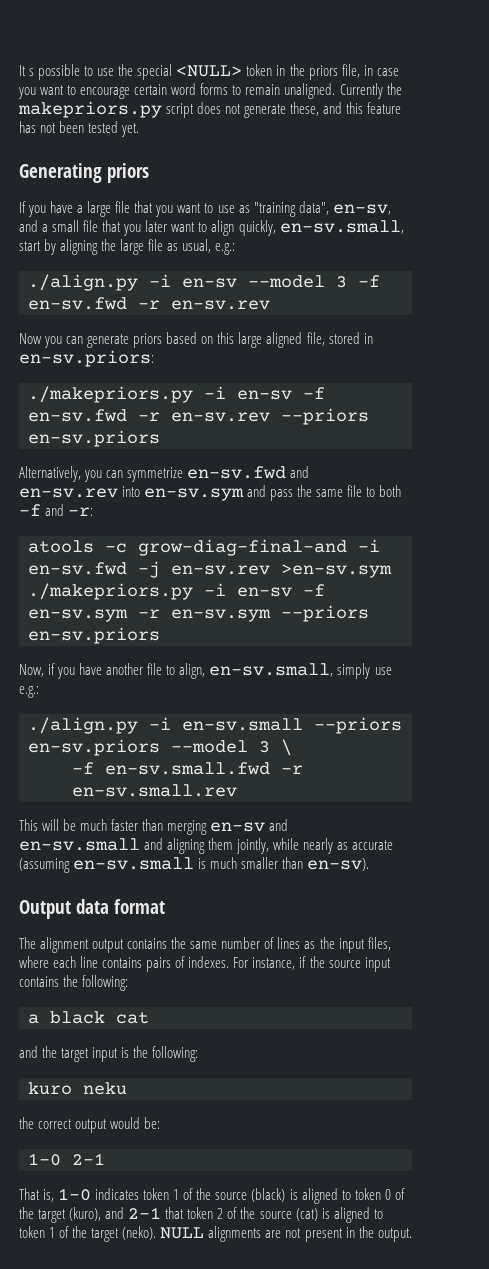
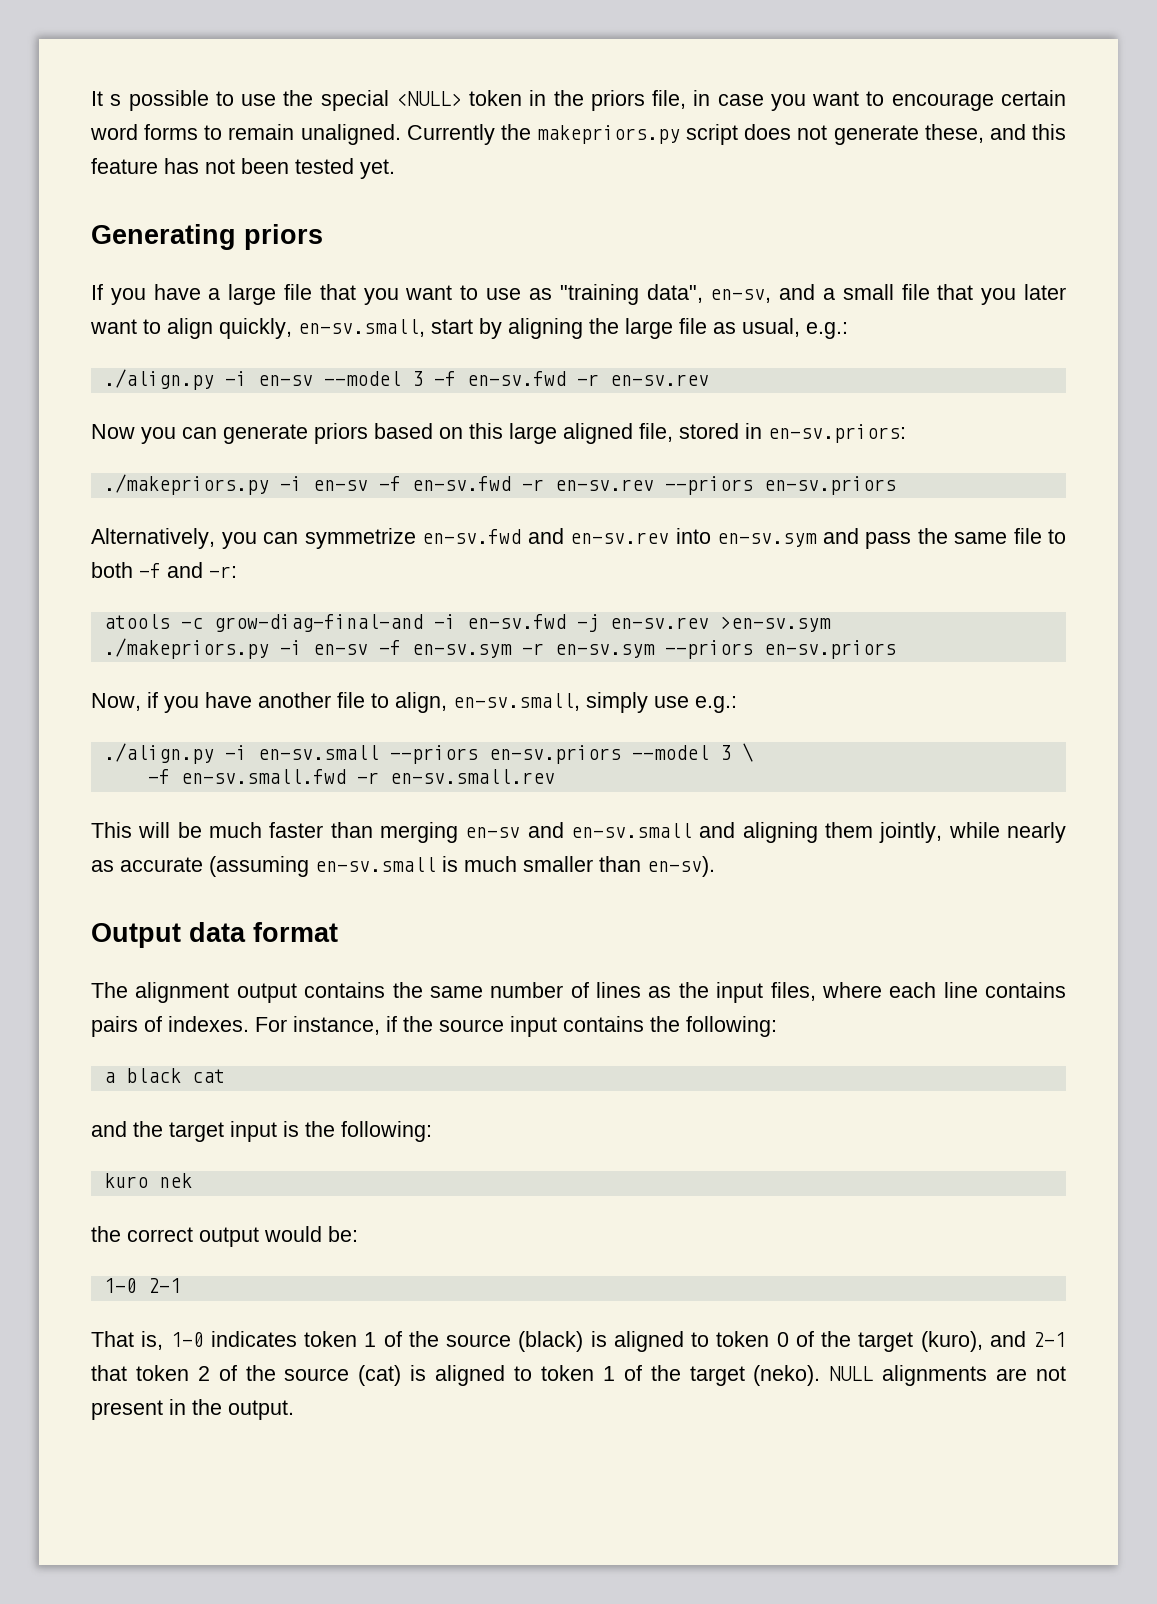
- kuro neku
+ kuro nek

